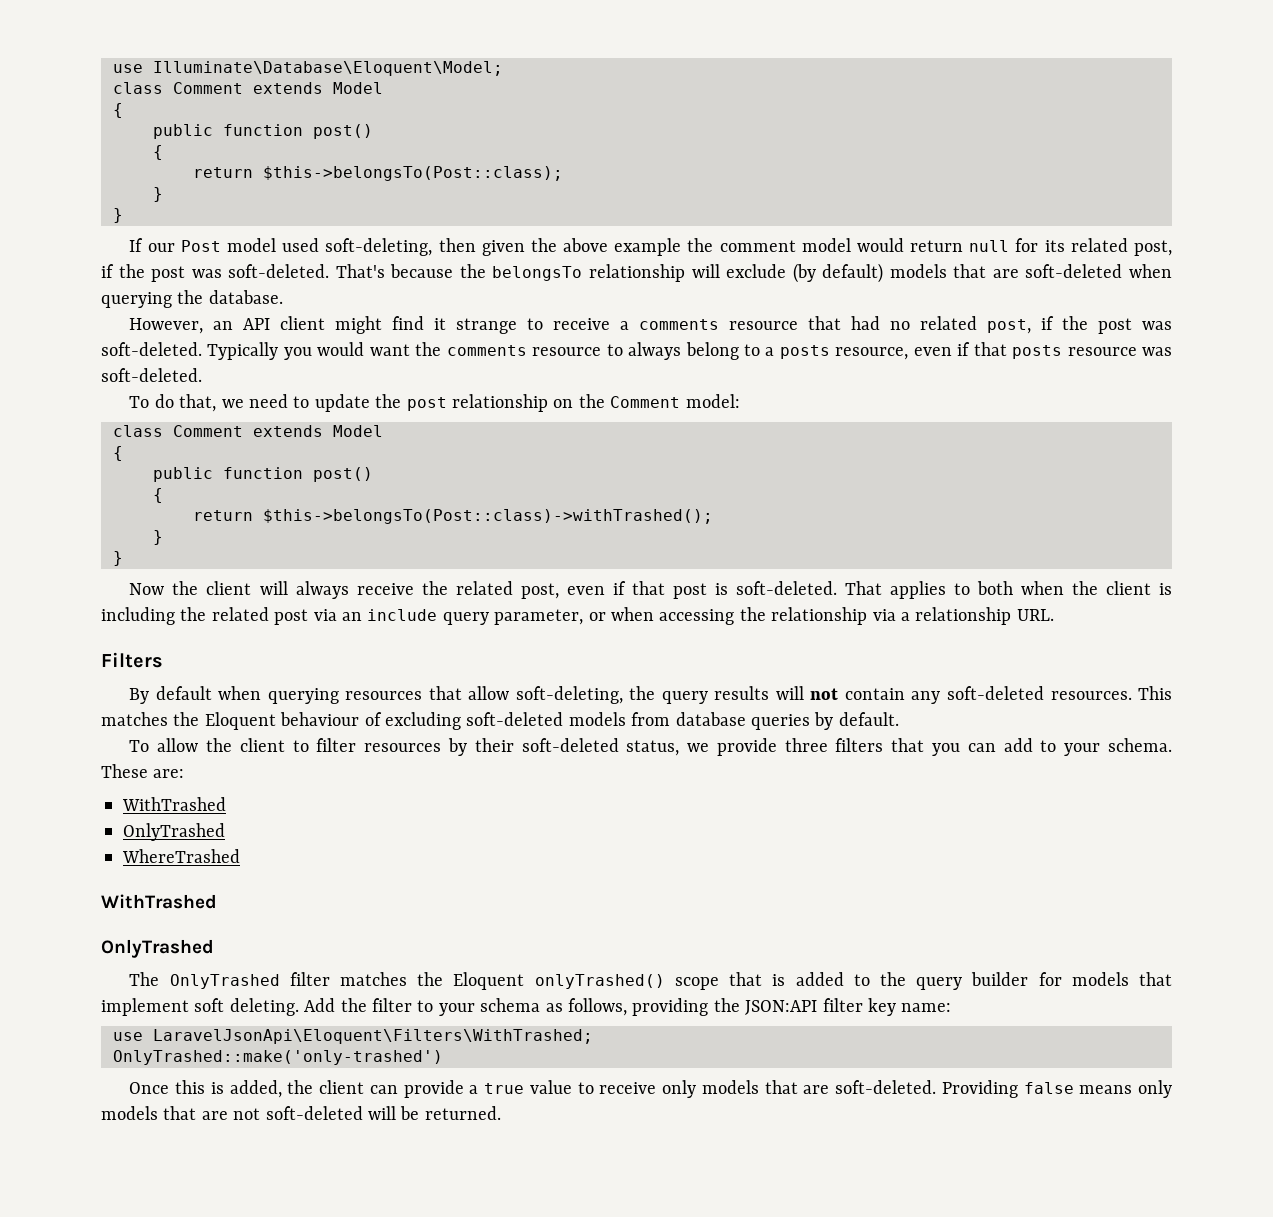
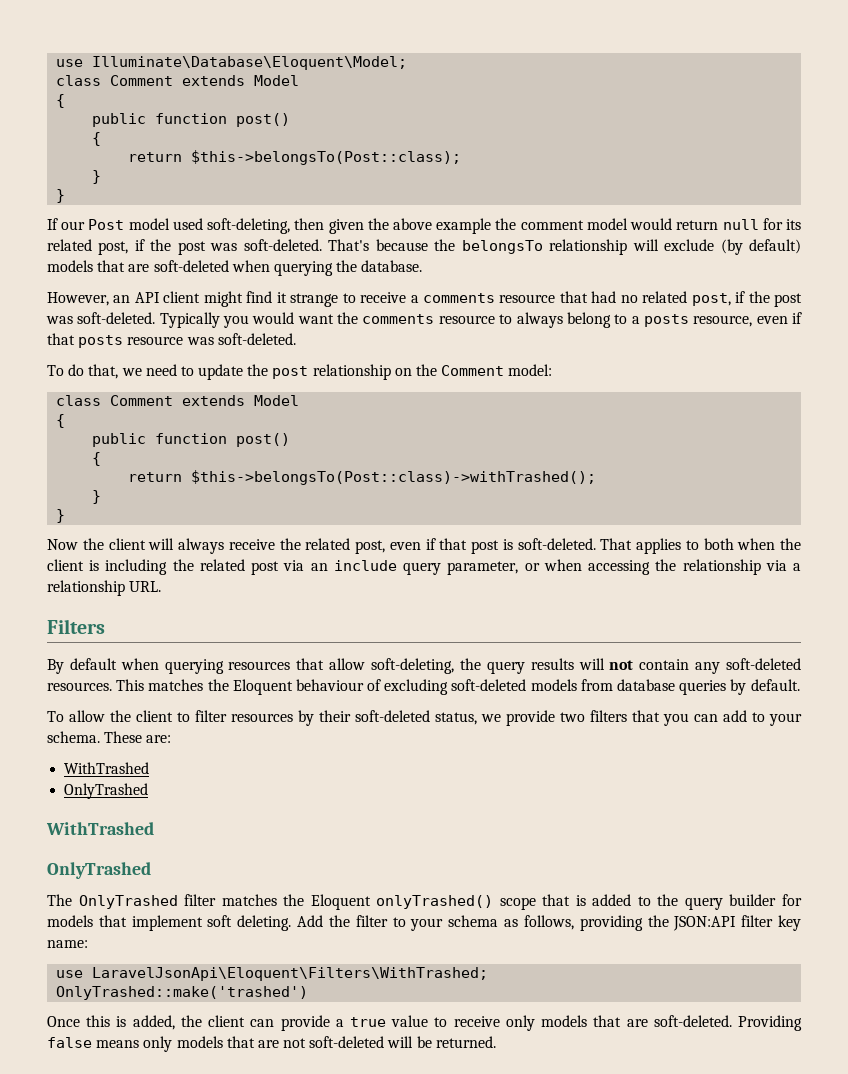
- To allow the client to filter resources by their soft-deleted status, we provide three filters that you can add to your schema.
+ To allow the client to filter resources by their soft-deleted status, we provide two filters that you can add to your schema.
- WhereTrashed
- OnlyTrashed::make('only-trashed')
+ OnlyTrashed::make('trashed')

